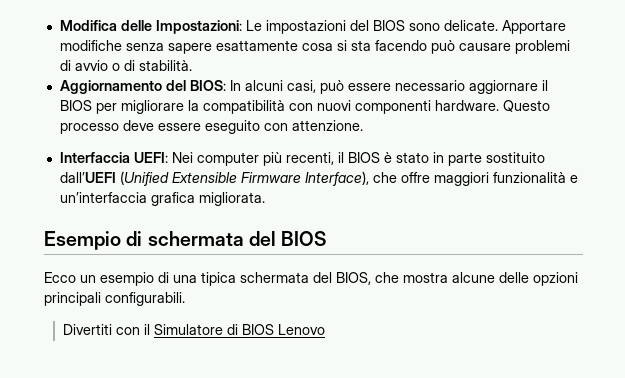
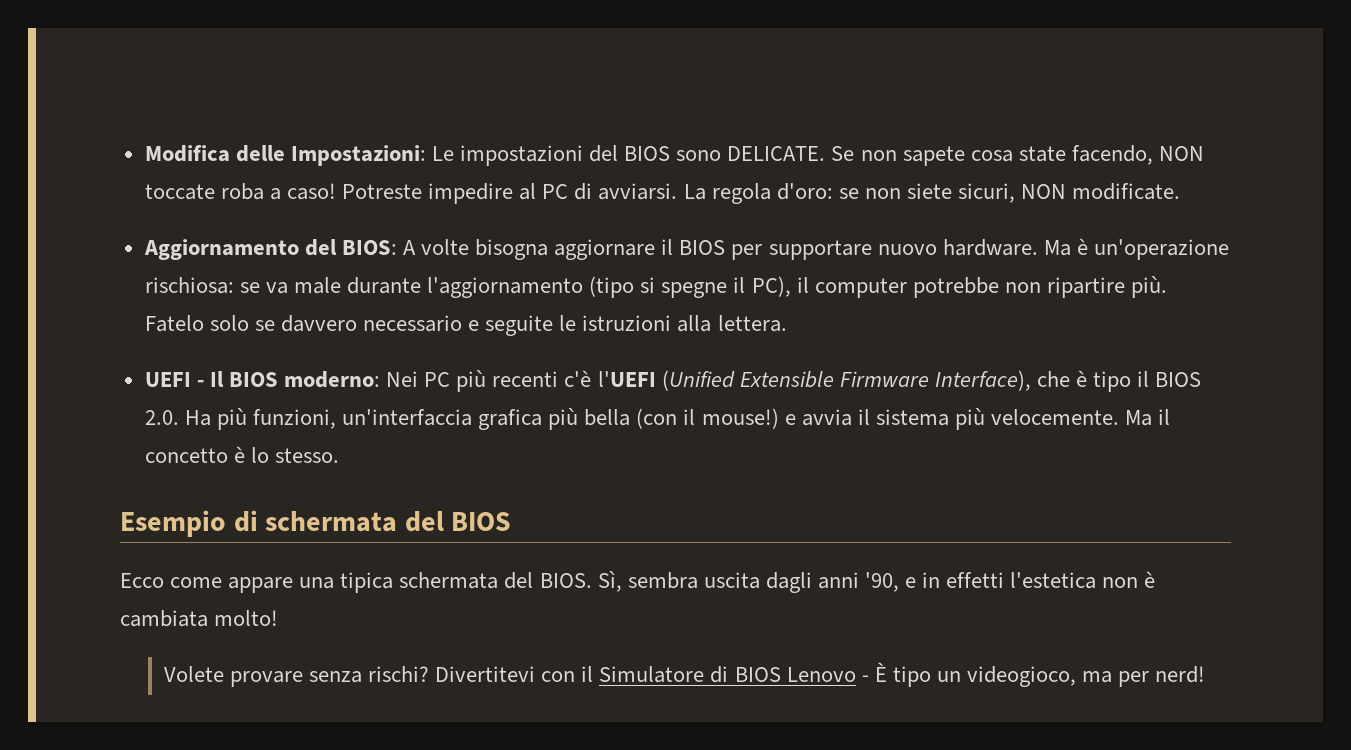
- Modifica delle Impostazioni: Le impostazioni del BIOS sono delicate. Apportare modifiche senza sapere esattamente cosa si sta facendo può causare problemi di avvio o di stabilità.
- Aggiornamento del BIOS: In alcuni casi, può essere necessario aggiornare il BIOS per migliorare la compatibilità con nuovi componenti hardware. Questo processo deve essere eseguito con attenzione.
- Interfaccia UEFI: Nei computer più recenti, il BIOS è stato in parte sostituito dall’UEFI (Unified Extensible Firmware Interface), che offre maggiori funzionalità e un’interfaccia grafica migliorata.
+ Modifica delle Impostazioni: Le impostazioni del BIOS sono DELICATE. Se non sapete cosa state facendo, NON toccate roba a caso! Potreste impedire al PC di avviarsi. La regola d'oro: se non siete sicuri, NON modificate.
+ Aggiornamento del BIOS: A volte bisogna aggiornare il BIOS per supportare nuovo hardware. Ma è un'operazione rischiosa: se va male durante l'aggiornamento (tipo si spegne il PC), il computer potrebbe non ripartire più. Fatelo solo se davvero necessario e seguite le istruzioni alla lettera.
+ UEFI - Il BIOS moderno: Nei PC più recenti c'è l'UEFI (Unified Extensible Firmware Interface), che è tipo il BIOS 2.0. Ha più funzioni, un'interfaccia grafica più bella (con il mouse!) e avvia il sistema più velocemente. Ma il concetto è lo stesso.
- Ecco un esempio di una tipica schermata del BIOS, che mostra alcune delle opzioni principali configurabili.
- Divertiti con il Simulatore di BIOS Lenovo
+ Ecco come appare una tipica schermata del BIOS. Sì, sembra uscita dagli anni '90, e in effetti l'estetica non è cambiata molto!
+ Volete provare senza rischi? Divertitevi con il Simulatore di BIOS Lenovo - È tipo un videogioco, ma per nerd!

